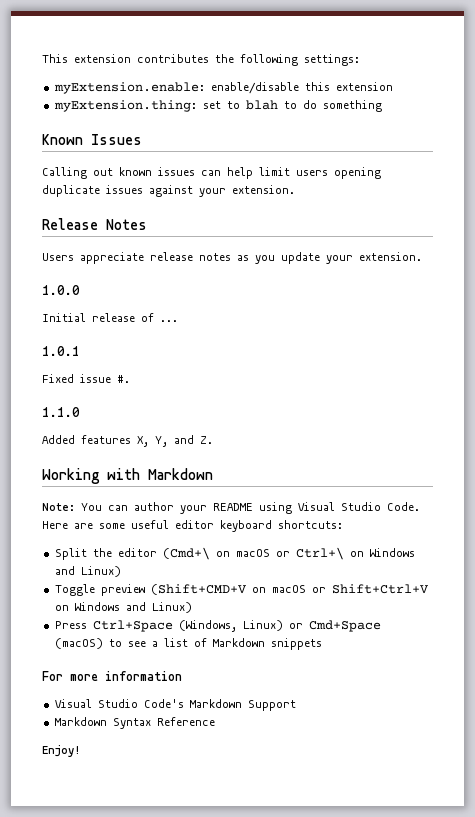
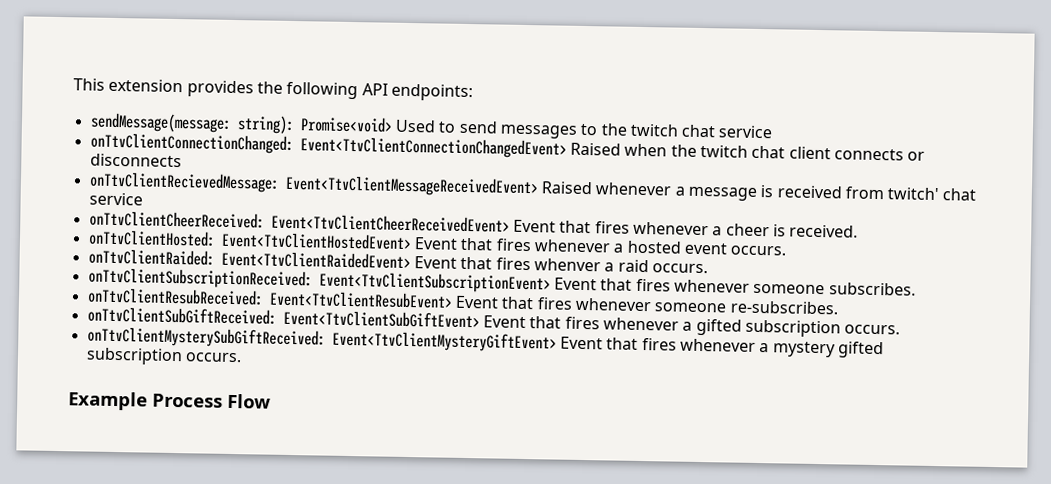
- This extension contributes the following settings:
- myExtension.enable: enable/disable this extension
- myExtension.thing: set to blah to do something
- Known Issues
- Calling out known issues can help limit users opening duplicate issues against your extension.
- Release Notes
- Users appreciate release notes as you update your extension.
- 1.0.0
- Initial release of ...
- 1.0.1
- Fixed issue #.
- 1.1.0
- Added features X, Y, and Z.
- Working with Markdown
- Note: You can author your README using Visual Studio Code. Here are some useful editor keyboard shortcuts:
- Split the editor (Cmd+\ on macOS or Ctrl+\ on Windows and Linux)
- Toggle preview (Shift+CMD+V on macOS or Shift+Ctrl+V on Windows and Linux)
- Press Ctrl+Space (Windows, Linux) or Cmd+Space (macOS) to see a list of Markdown snippets
- For more information
- Visual Studio Code's Markdown Support
- Markdown Syntax Reference
- Enjoy!
+ This extension provides the following API endpoints:
+ sendMessage(message: string): Promise<void> Used to send messages to the twitch chat service
+ onTtvClientConnectionChanged: Event<TtvClientConnectionChangedEvent> Raised when the twitch chat client connects or disconnects
+ onTtvClientRecievedMessage: Event<TtvClientMessageReceivedEvent> Raised whenever a message is received from twitch' chat service
+ onTtvClientCheerReceived: Event<TtvClientCheerReceivedEvent> Event that fires whenever a cheer is received.
+ onTtvClientHosted: Event<TtvClientHostedEvent> Event that fires whenever a hosted event occurs.
+ onTtvClientRaided: Event<TtvClientRaidedEvent> Event that fires whenver a raid occurs.
+ onTtvClientSubscriptionReceived: Event<TtvClientSubscriptionEvent> Event that fires whenever someone subscribes.
+ onTtvClientResubReceived: Event<TtvClientResubEvent> Event that fires whenever someone re-subscribes.
+ onTtvClientSubGiftReceived: Event<TtvClientSubGiftEvent> Event that fires whenever a gifted subscription occurs.
+ onTtvClientMysterySubGiftReceived: Event<TtvClientMysteryGiftEvent> Event that fires whenever a mystery gifted subscription occurs.
+ Example Process Flow

